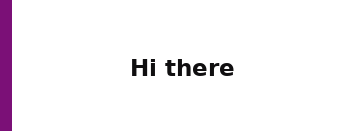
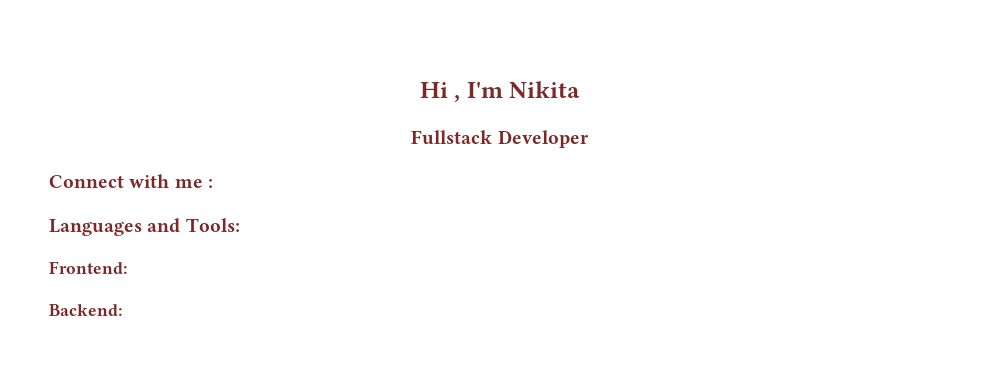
- Hi there
+ Hi , I'm Nikita
+ Fullstack Developer
+ Connect with me :
+ Languages and Tools:
+ Frontend:
+ Backend:

